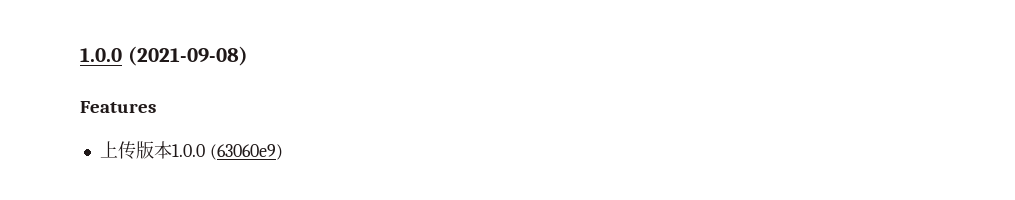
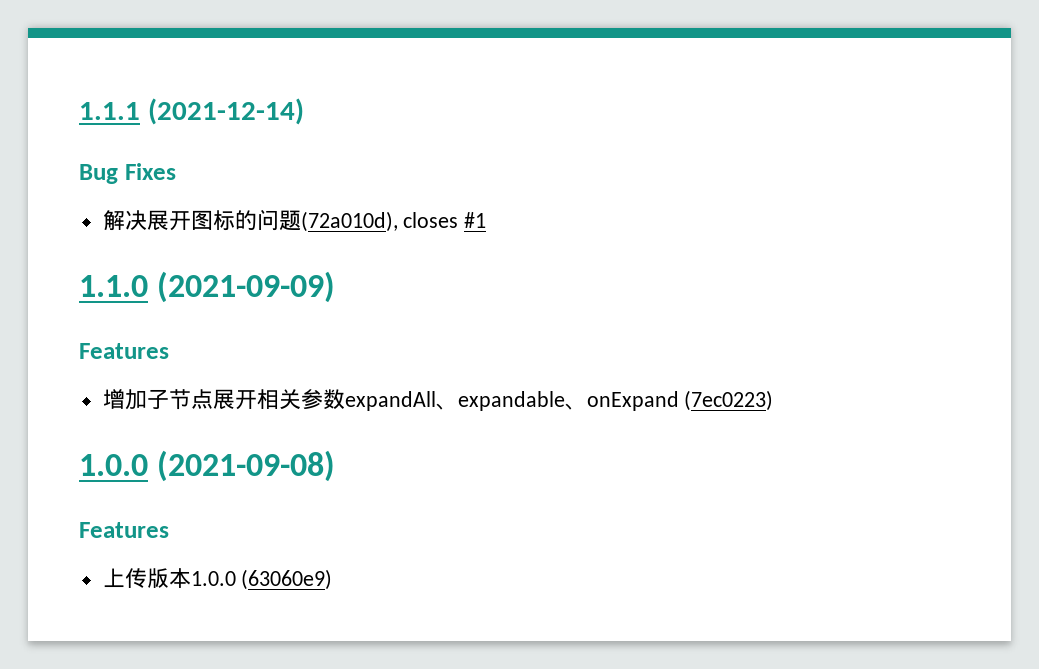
+ 1.1.1 (2021-12-14)
+ Bug Fixes
+ 解决展开图标的问题(72a010d), closes #1
+ 1.1.0 (2021-09-09)
+ Features
+ 增加子节点展开相关参数expandAll、expandable、onExpand (7ec0223)

